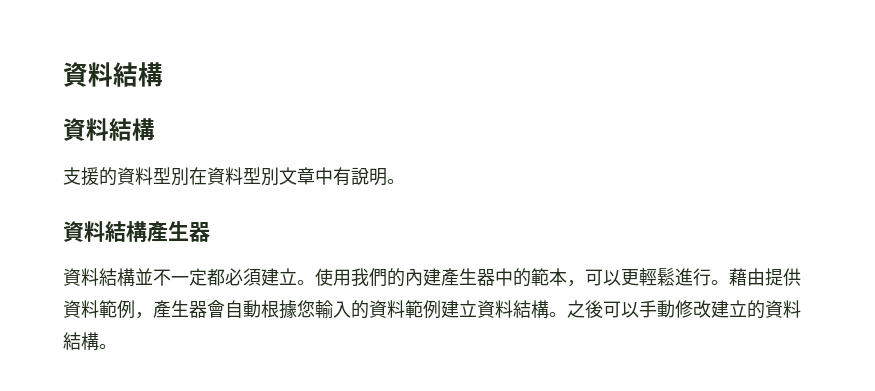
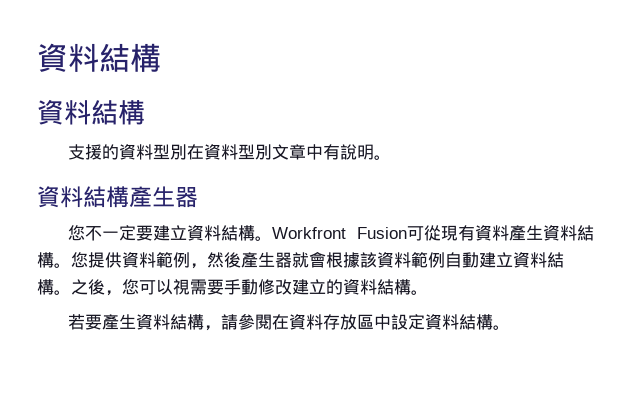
- 資料結構並不一定都必須建立。使用我們的內建產生器中的範本，可以更輕鬆進行。藉由提供資料範例，產生器會自動根據您輸入的資料範例建立資料結構。
+ 您不一定要建立資料結構。Workfront Fusion可從現有資料產生資料結構。您提供資料範例，然後產生器就會根據該資料範例自動建立資料結構。
- 之後可以手動修改建立的資料結構。
+ 之後，您可以視需要手動修改建立的資料結構。
+ 若要產生資料結構，請參閱在資料存放區中設定資料結構。

